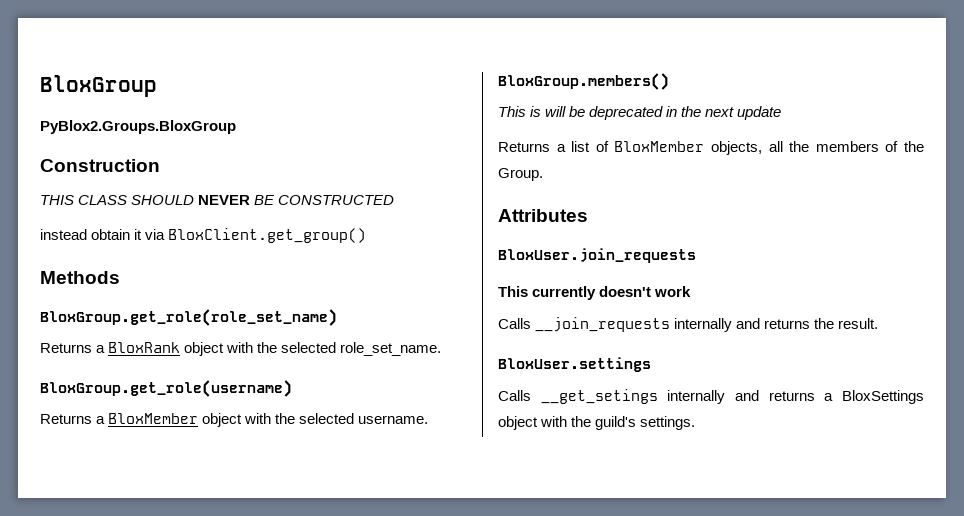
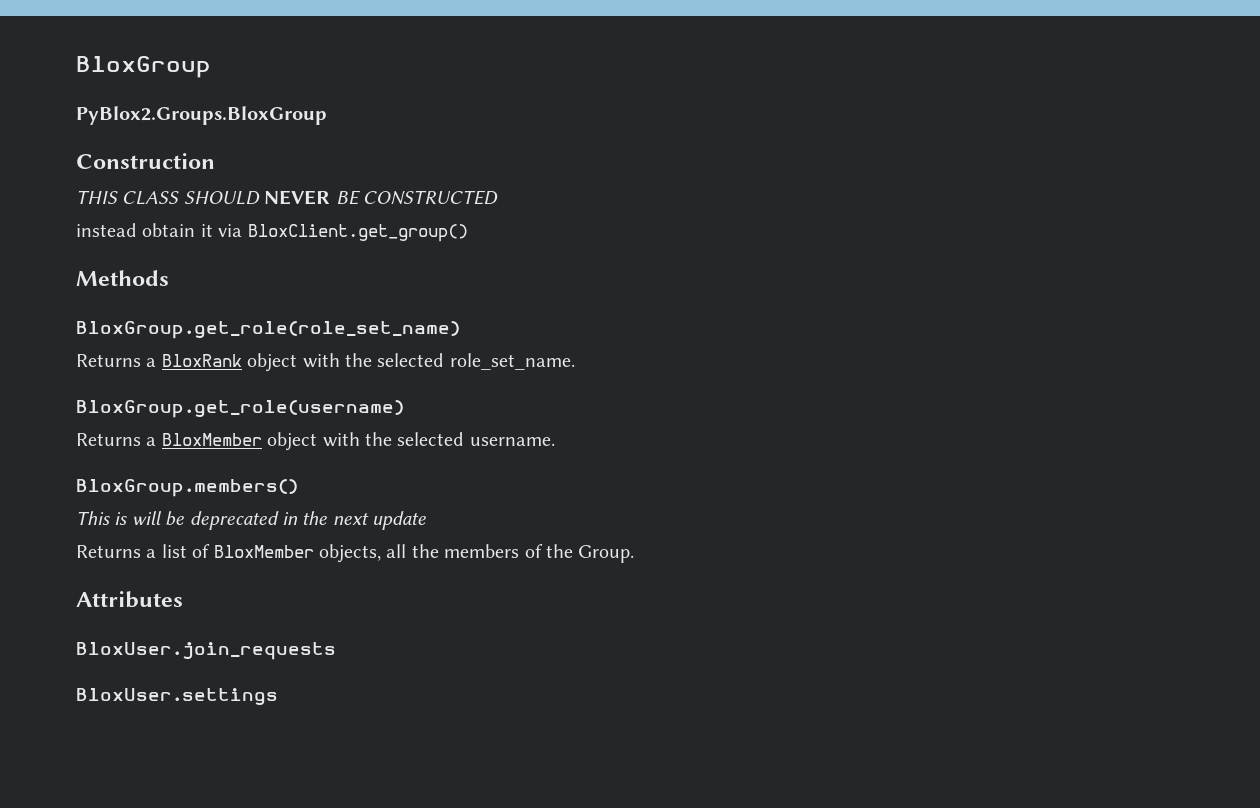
- This currently doesn't work
- Calls __join_requests internally and returns the result.
  BloxUser.settings
- Calls __get_setings internally and returns a BloxSettings object with the guild's settings.

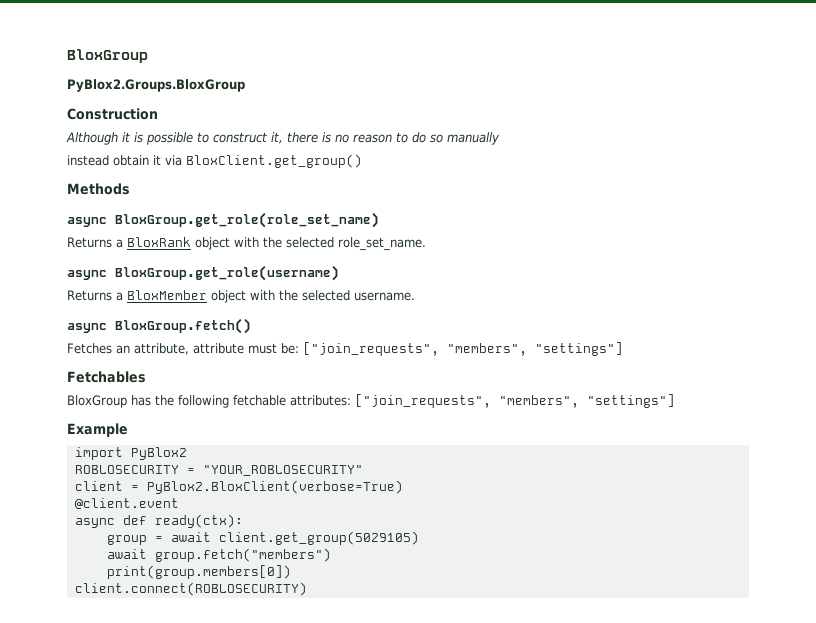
- THIS CLASS SHOULD NEVER BE CONSTRUCTED
+ Although it is possible to construct it, there is no reason to do so manually
- BloxGroup.get_role(role_set_name)
+ async BloxGroup.get_role(role_set_name)
- BloxGroup.get_role(username)
+ async BloxGroup.get_role(username)
- BloxGroup.members()
- This is will be deprecated in the next update
- Returns a list of BloxMember objects, all the members of the Group.
- Attributes
- BloxUser.join_requests
- BloxUser.settings
+ async BloxGroup.fetch()
+ Fetches an attribute, attribute must be: ["join_requests", "members", "settings"]
+ Fetchables
+ BloxGroup has the following fetchable attributes: ["join_requests", "members", "settings"]
+ Example
+ import PyBlox2
+ ROBLOSECURITY = "YOUR_ROBLOSECURITY"
+ client = PyBlox2.BloxClient(verbose=True)
+ @client.event
+ async def ready(ctx):
+ group = await client.get_group(5029105)
+ await group.fetch("members")
+ print(group.members[0])
+ client.connect(ROBLOSECURITY)

